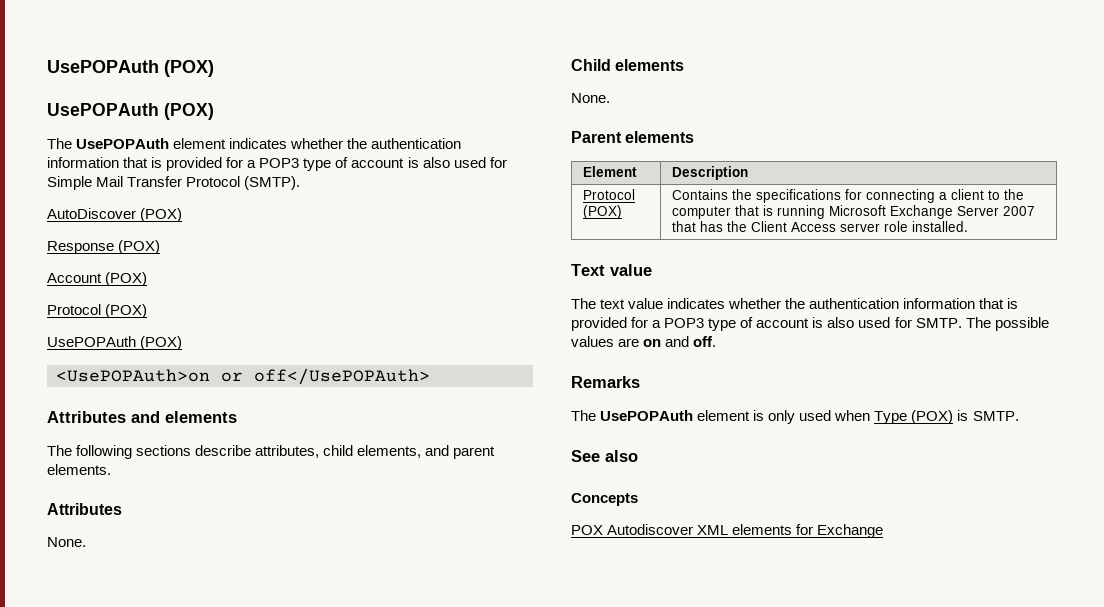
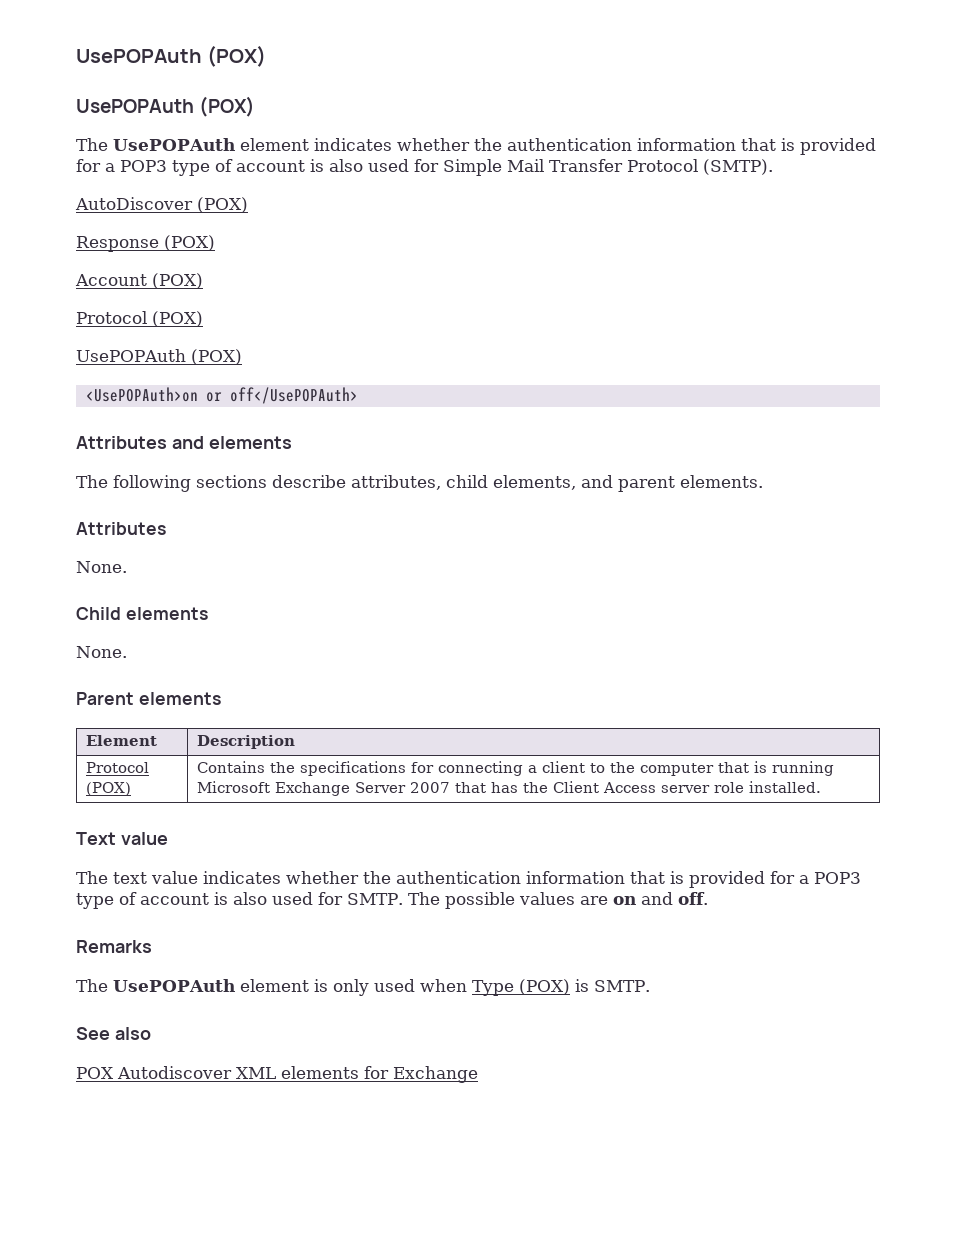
- Concepts

